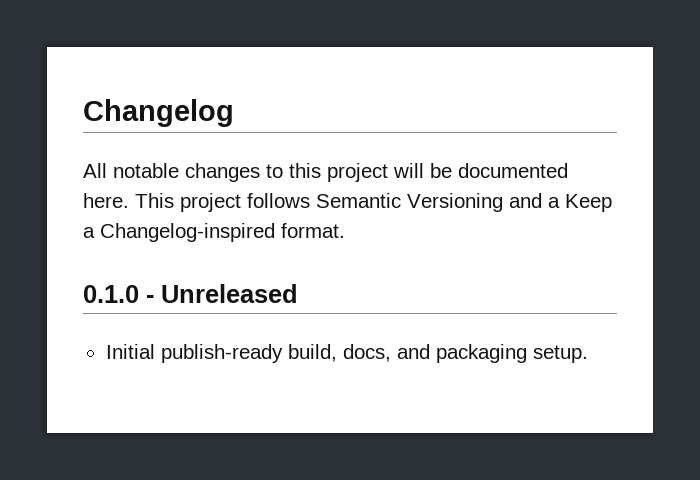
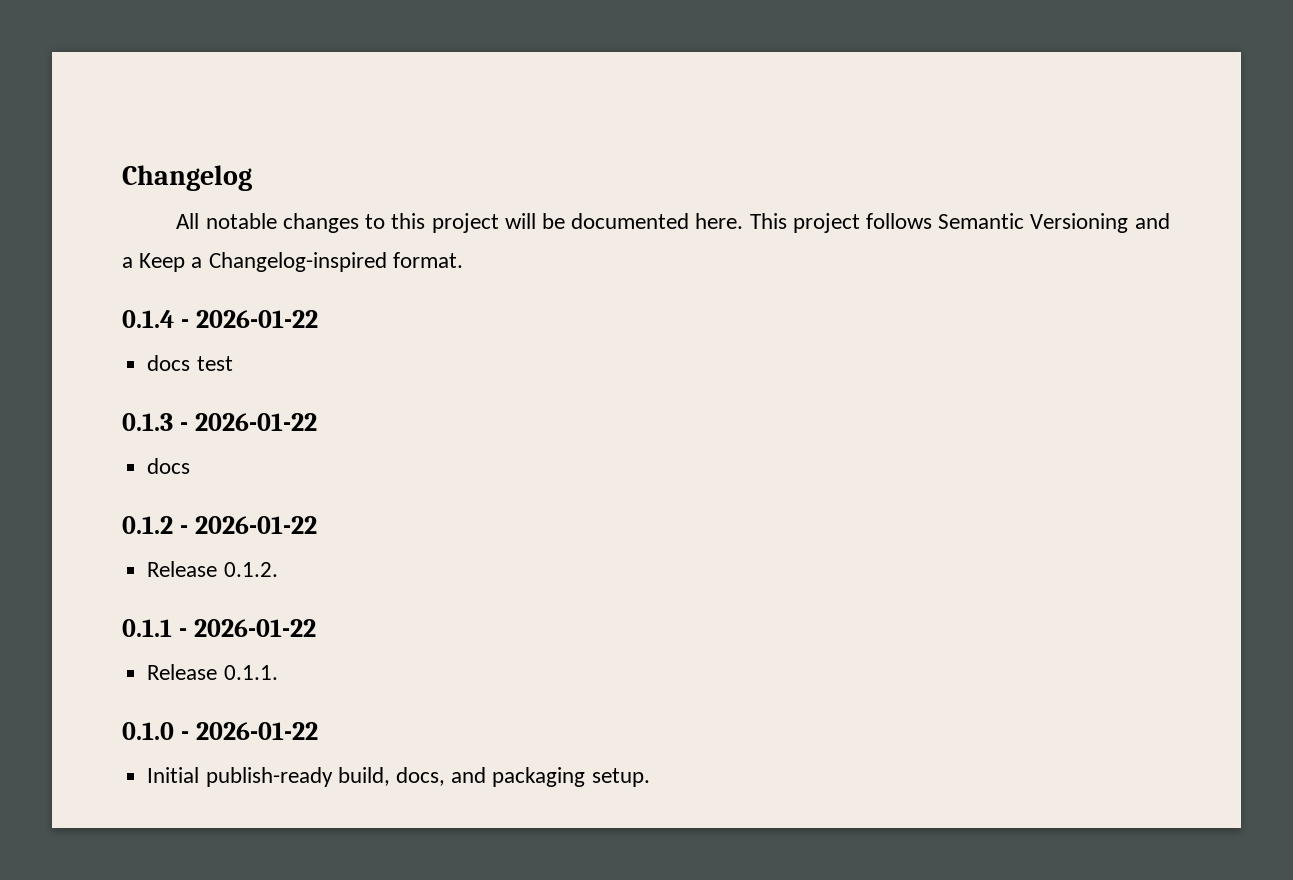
+ 0.1.4 - 2026-01-22
+ docs test
+ 0.1.3 - 2026-01-22
+ docs
+ 0.1.2 - 2026-01-22
+ Release 0.1.2.
+ 0.1.1 - 2026-01-22
+ Release 0.1.1.
- 0.1.0 - Unreleased
+ 0.1.0 - 2026-01-22

